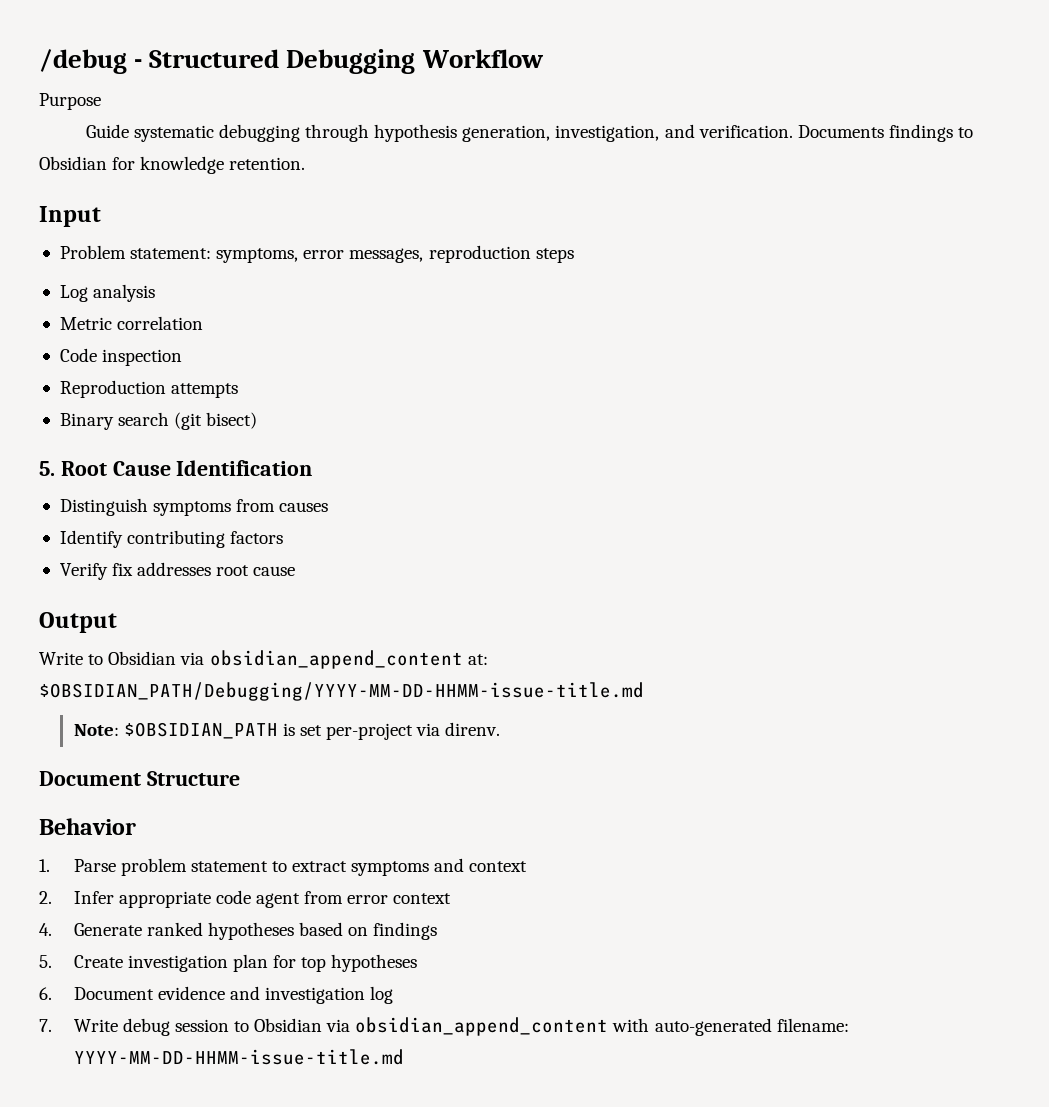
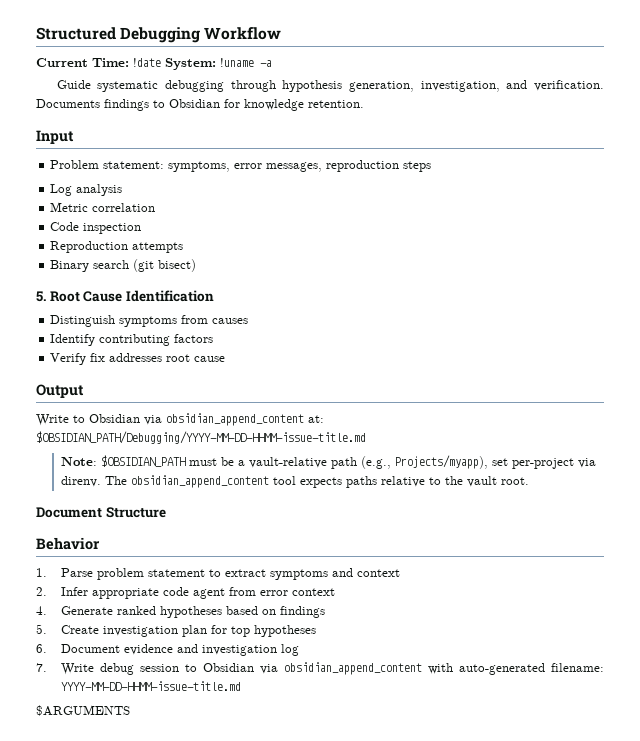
- /debug - Structured Debugging Workflow
+ Structured Debugging Workflow
- Purpose
+ Current Time: !date System: !uname -a
- Note: $OBSIDIAN_PATH is set per-project via direnv.
+ Note: $OBSIDIAN_PATH must be a vault-relative path (e.g., Projects/myapp), set per-project via direnv. The obsidian_append_content tool expects paths relative to the vault root.
+ $ARGUMENTS

